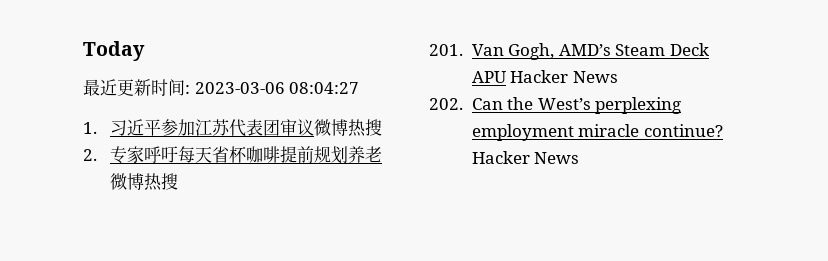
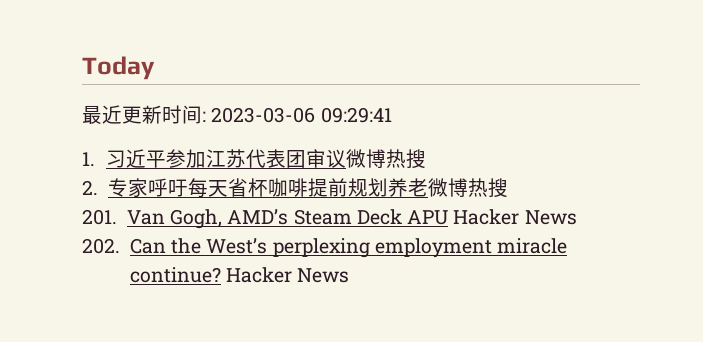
- 最近更新时间: 2023-03-06 08:04:27
+ 最近更新时间: 2023-03-06 09:29:41

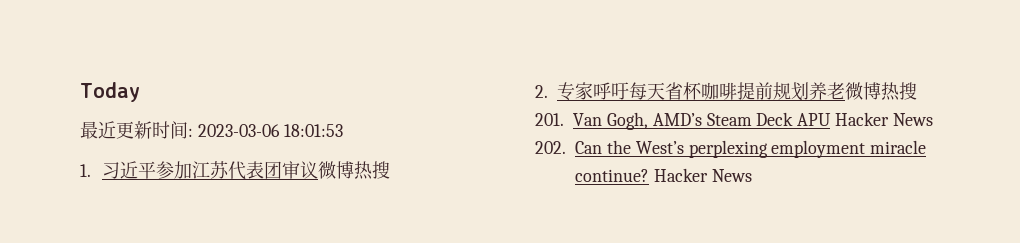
- 最近更新时间: 2023-03-06 09:29:41
+ 最近更新时间: 2023-03-06 18:01:53

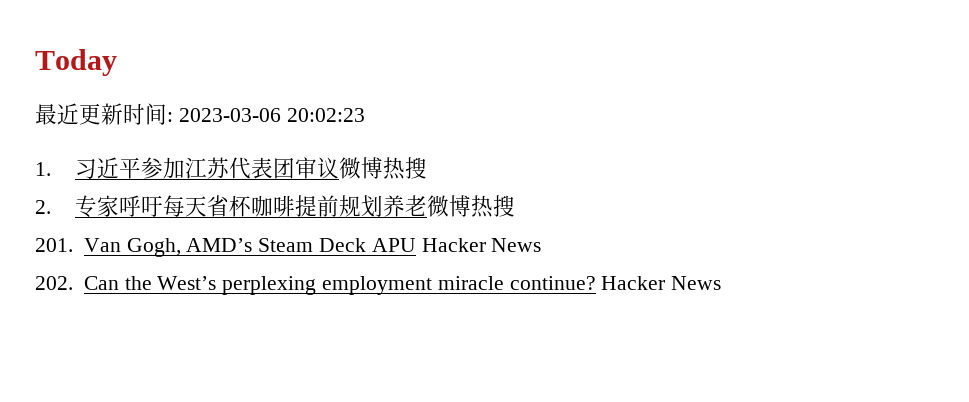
- 最近更新时间: 2023-03-06 18:01:53
+ 最近更新时间: 2023-03-06 20:02:23

